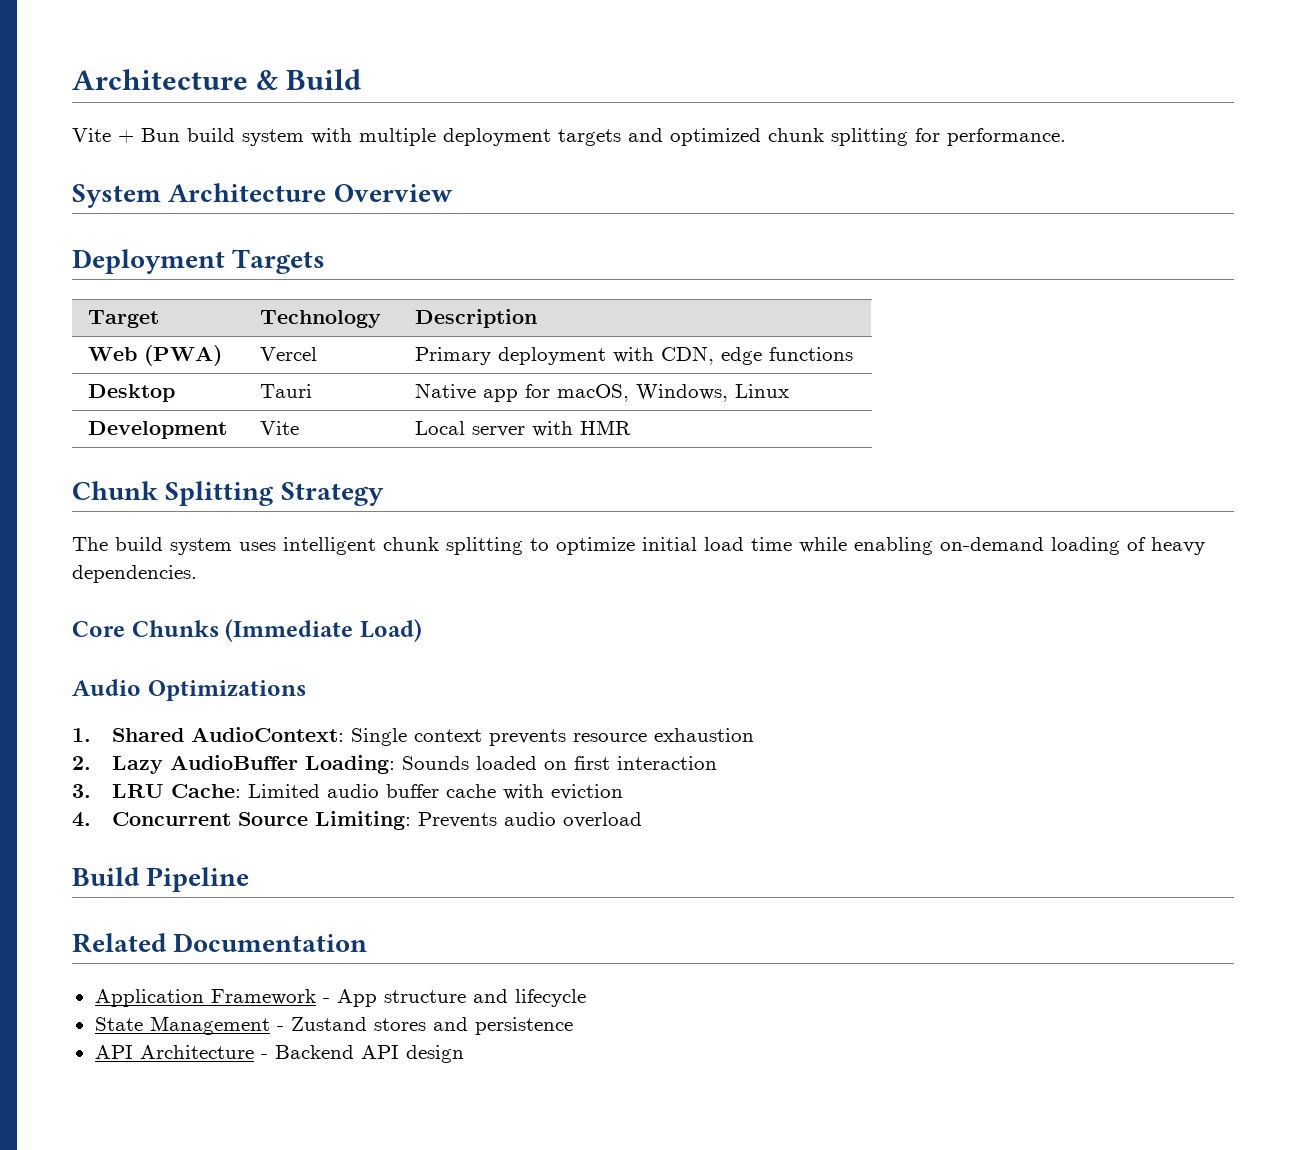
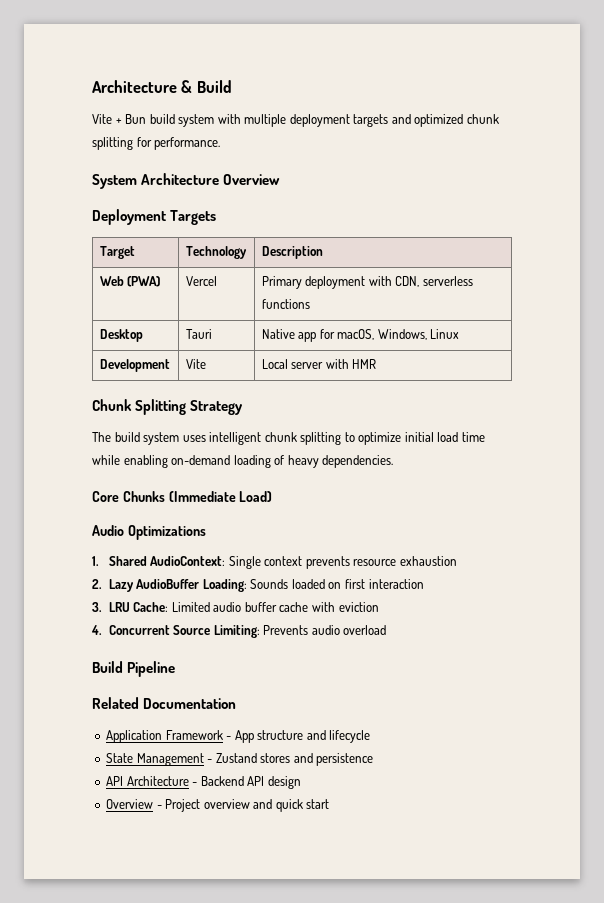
- Web (PWA) | Vercel | Primary deployment with CDN, edge functions
+ Web (PWA) | Vercel | Primary deployment with CDN, serverless functions
+ Overview - Project overview and quick start

